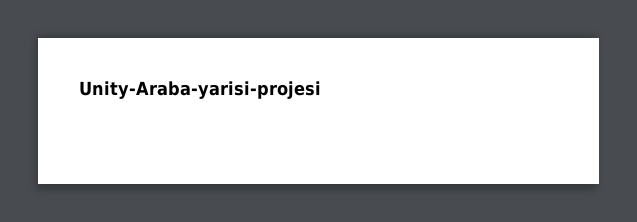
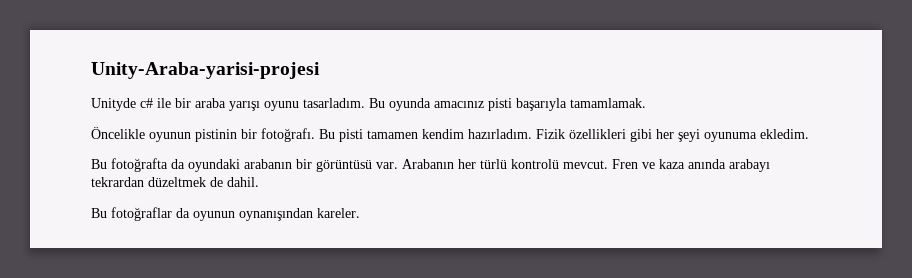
+ Unityde c# ile bir araba yarışı oyunu tasarladım. Bu oyunda amacınız pisti başarıyla tamamlamak.
+ Öncelikle oyunun pistinin bir fotoğrafı. Bu pisti tamamen kendim hazırladım. Fizik özellikleri gibi her şeyi oyunuma ekledim.
+ Bu fotoğrafta da oyundaki arabanın bir görüntüsü var. Arabanın her türlü kontrolü mevcut. Fren ve kaza anında arabayı tekrardan düzeltmek de dahil.
+ Bu fotoğraflar da oyunun oynanışından kareler.

